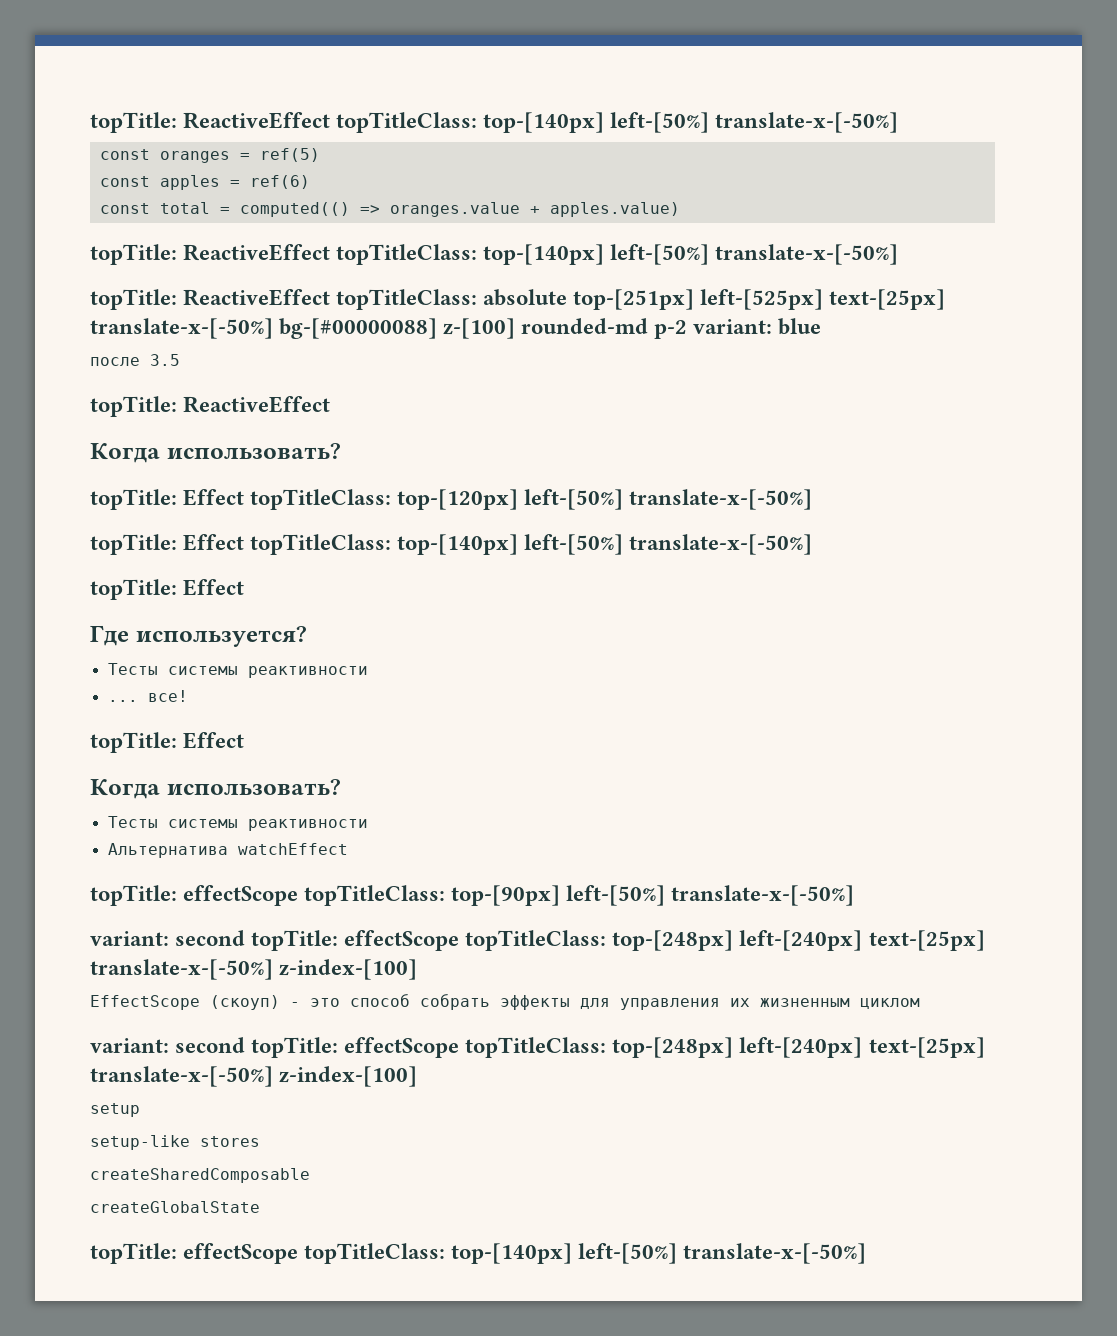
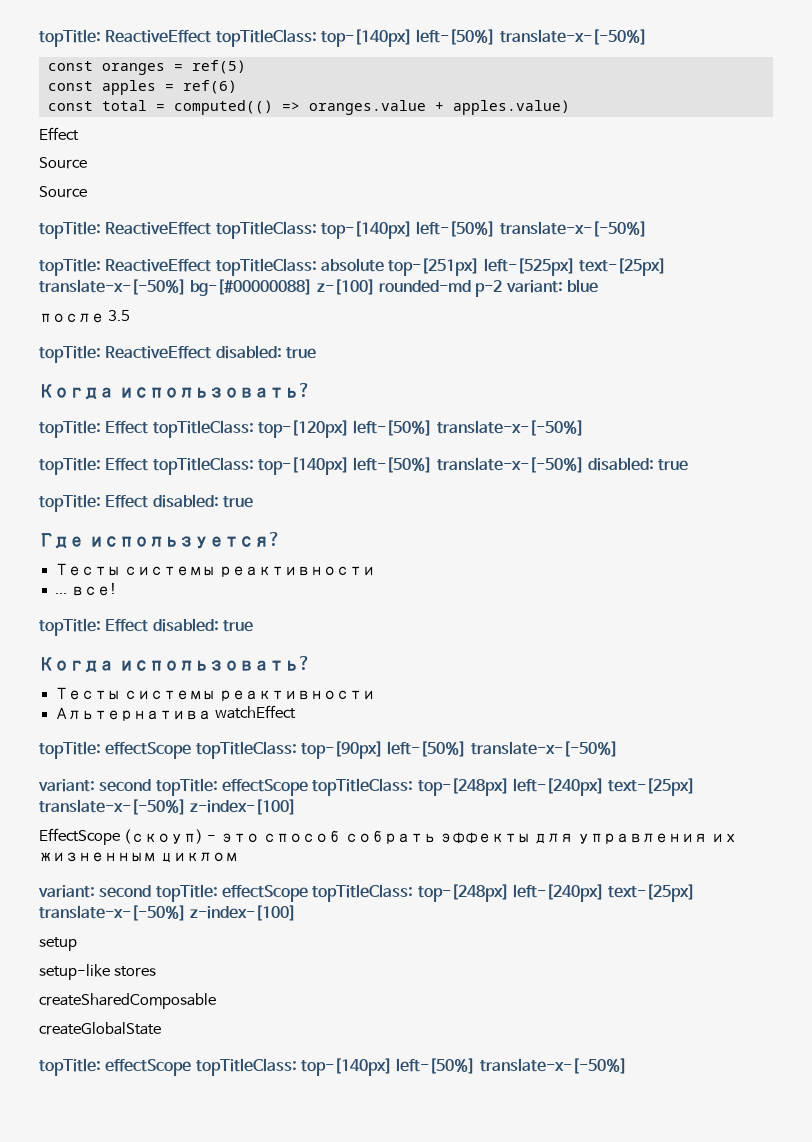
  const total = computed(() => oranges.value + apples.value)
+ Effect
+ Source
+ Source
  после 3.5
- topTitle: ReactiveEffect
+ topTitle: ReactiveEffect disabled: true
- topTitle: Effect topTitleClass: top-[140px] left-[50%] translate-x-[-50%]
- topTitle: Effect
+ topTitle: Effect topTitleClass: top-[140px] left-[50%] translate-x-[-50%] disabled: true
+ topTitle: Effect disabled: true
  ... все!
- topTitle: Effect
+ topTitle: Effect disabled: true

